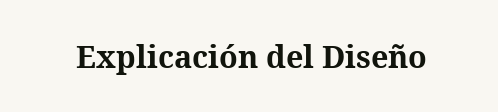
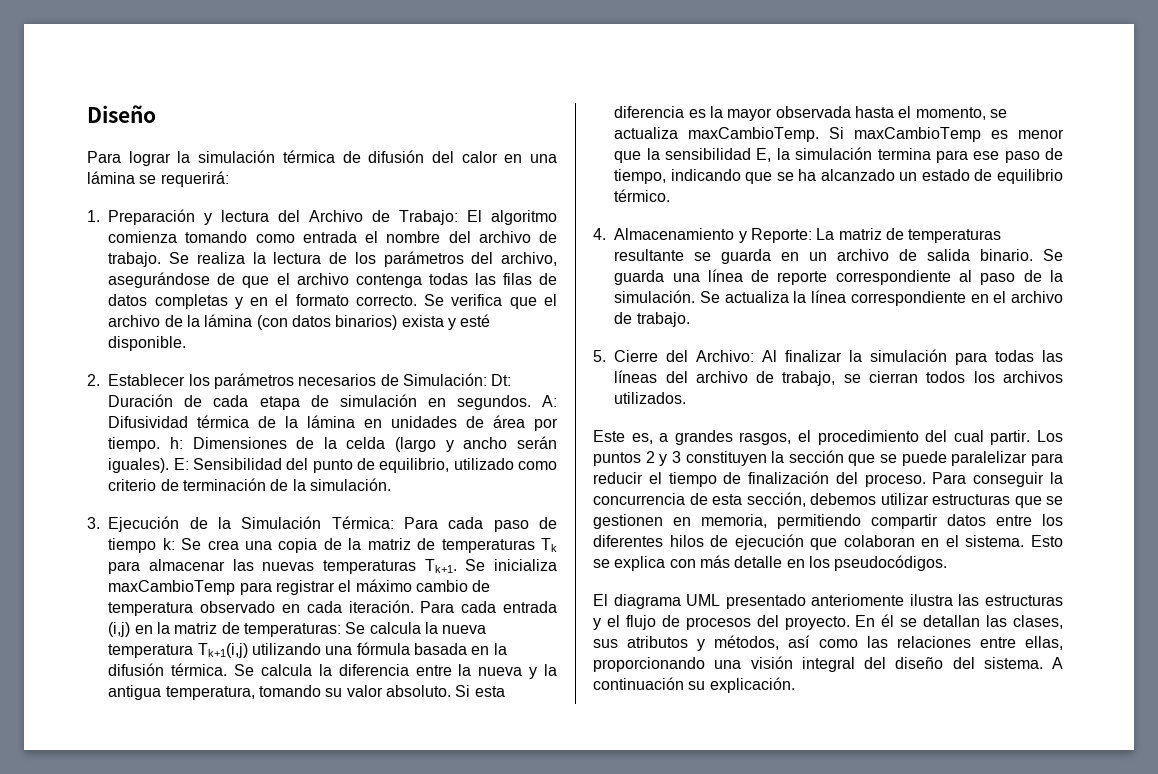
- Explicación del Diseño
+ Diseño
+ Para lograr la simulación térmica de difusión del calor en una lámina se requerirá:
+ 1. Preparación y lectura del Archivo de Trabajo: El algoritmo comienza tomando como entrada el nombre del archivo de trabajo. Se realiza la lectura de los parámetros del archivo, asegurándose de que el archivo contenga todas las filas de datos completas y en el formato correcto. Se verifica que el archivo de la lámina (con datos binarios) exista y esté disponible.
+ 2. Establecer los parámetros necesarios de Simulación: Dt: Duración de cada etapa de simulación en segundos. A: Difusividad térmica de la lámina en unidades de área por tiempo. h: Dimensiones de la celda (largo y ancho serán iguales). E: Sensibilidad del punto de equilibrio, utilizado como criterio de terminación de la simulación.
+ 3. Ejecución de la Simulación Térmica: Para cada paso de tiempo k: Se crea una copia de la matriz de temperaturas Tk para almacenar las nuevas temperaturas Tk+1. Se inicializa maxCambioTemp para registrar el máximo cambio de temperatura observado en cada iteración. Para cada entrada (i,j) en la matriz de temperaturas: Se calcula la nueva temperatura Tk+1(i,j) utilizando una fórmula basada en la difusión térmica. Se calcula la diferencia entre la nueva y la antigua temperatura, tomando su valor absoluto. Si esta diferencia es la mayor observada hasta el momento, se actualiza maxCambioTemp. Si maxCambioTemp es menor que la sensibilidad E, la simulación termina para ese paso de tiempo, indicando que se ha alcanzado un estado de equilibrio térmico.
+ 4. Almacenamiento y Reporte: La matriz de temperaturas resultante se guarda en un archivo de salida binario. Se guarda una línea de reporte correspondiente al paso de la simulación. Se actualiza la línea correspondiente en el archivo de trabajo.
+ 5. Cierre del Archivo: Al finalizar la simulación para todas las líneas del archivo de trabajo, se cierran todos los archivos utilizados.
+ Este es, a grandes rasgos, el procedimiento del cual partir. Los puntos 2 y 3 constituyen la sección que se puede paralelizar para reducir el tiempo de finalización del proceso. Para conseguir la concurrencia de esta sección, debemos utilizar estructuras que se gestionen en memoria, permitiendo compartir datos entre los diferentes hilos de ejecución que colaboran en el sistema. Esto se explica con más detalle en los pseudocódigos.
+ El diagrama UML presentado anteriomente ilustra las estructuras y el flujo de procesos del proyecto. En él se detallan las clases, sus atributos y métodos, así como las relaciones entre ellas, proporcionando una visión integral del diseño del sistema. A continuación su explicación.

